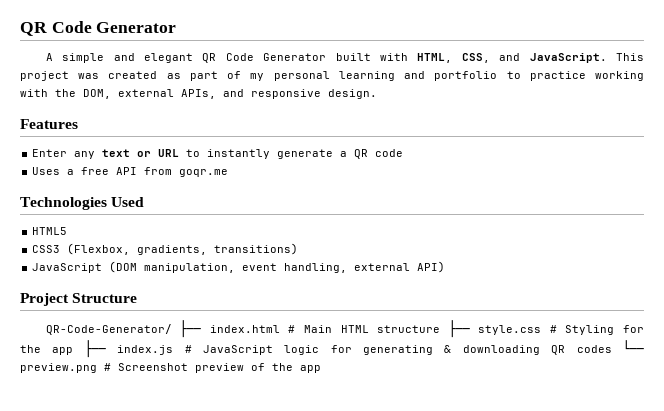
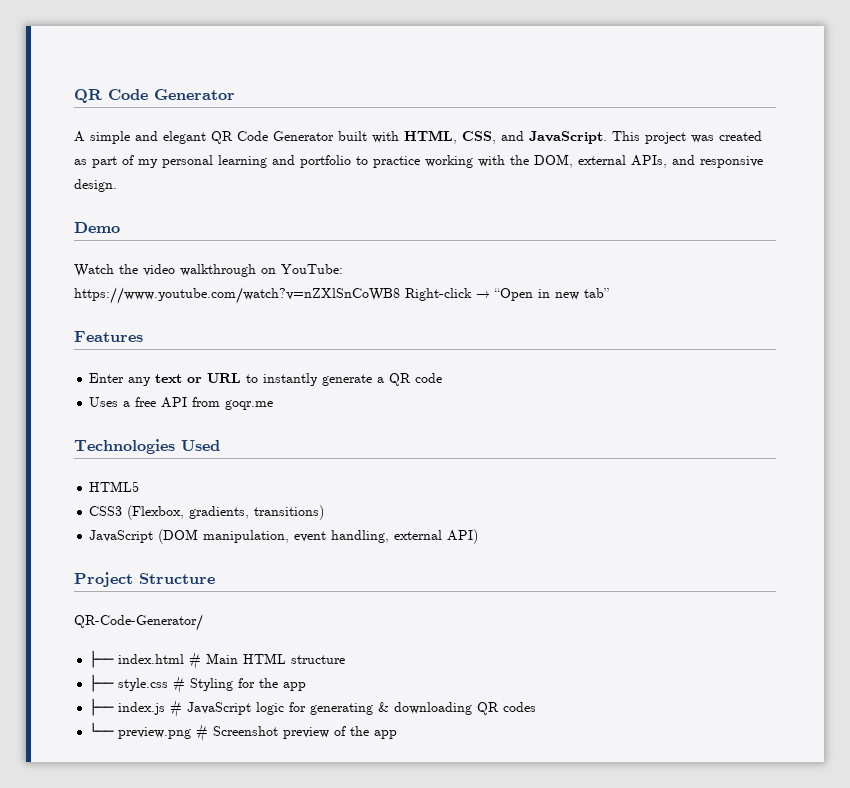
+ Demo
+ Watch the video walkthrough on YouTube:
+ https://www.youtube.com/watch?v=nZXlSnCoWB8 Right-click → “Open in new tab”
- QR-Code-Generator/ ├── index.html # Main HTML structure ├── style.css # Styling for the app ├── index.js # JavaScript logic for generating & downloading QR codes └── preview.png # Screenshot preview of the app
+ QR-Code-Generator/
+ ├── index.html # Main HTML structure
+ ├── style.css # Styling for the app
+ ├── index.js # JavaScript logic for generating & downloading QR codes
+ └── preview.png # Screenshot preview of the app

